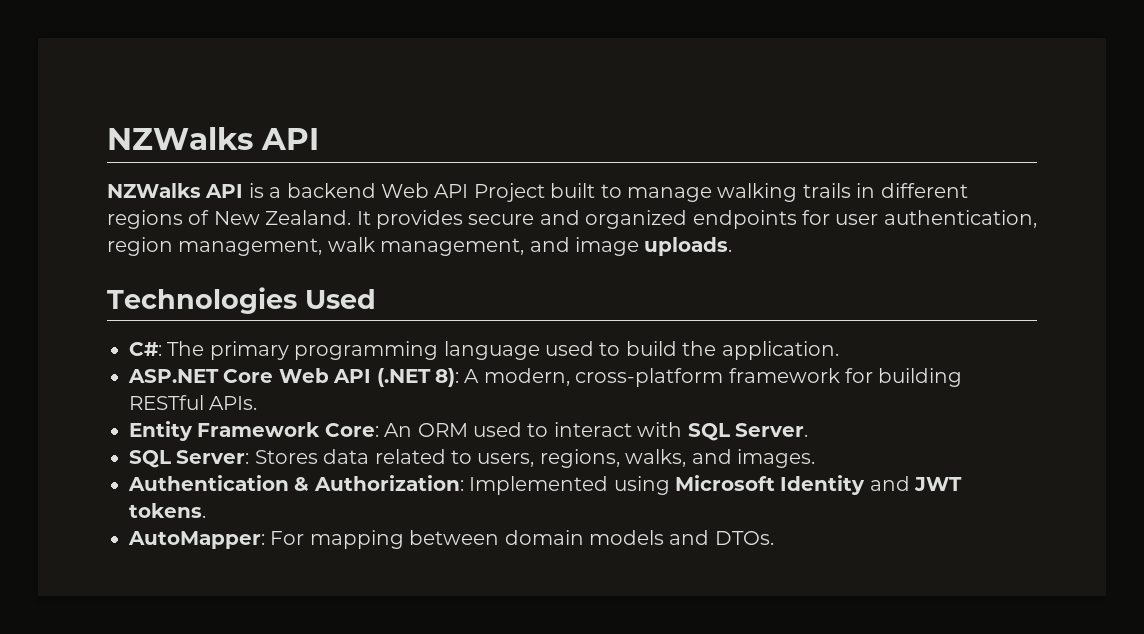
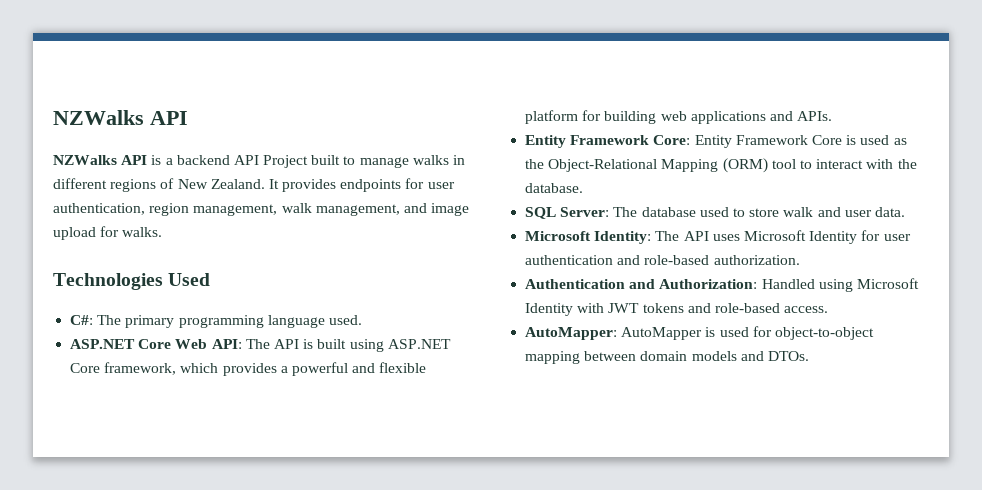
- NZWalks API is a backend Web API Project built to manage walking trails in different regions of New Zealand.
+ NZWalks API is a backend API Project built to manage walks in different regions of New Zealand.
- It provides secure and organized endpoints for user authentication, region management, walk management, and image uploads.
+ It provides endpoints for user authentication, region management, walk management, and image upload for walks.
- C#: The primary programming language used to build the application.
- ASP.NET Core Web API (.NET 8): A modern, cross-platform framework for building RESTful APIs.
- Entity Framework Core: An ORM used to interact with SQL Server.
+ C#: The primary programming language used.
+ ASP.NET Core Web API: The API is built using ASP.NET Core framework, which provides a powerful and flexible platform for building web applications and APIs.
+ Entity Framework Core: Entity Framework Core is used as the Object-Relational Mapping (ORM) tool to interact with the database.
- SQL Server: Stores data related to users, regions, walks, and images.
- Authentication & Authorization: Implemented using Microsoft Identity and JWT tokens.
- AutoMapper: For mapping between domain models and DTOs.
+ SQL Server: The database used to store walk and user data.
+ Microsoft Identity: The API uses Microsoft Identity for user authentication and role-based authorization.
+ Authentication and Authorization: Handled using Microsoft Identity with JWT tokens and role-based access.
+ AutoMapper: AutoMapper is used for object-to-object mapping between domain models and DTOs.

